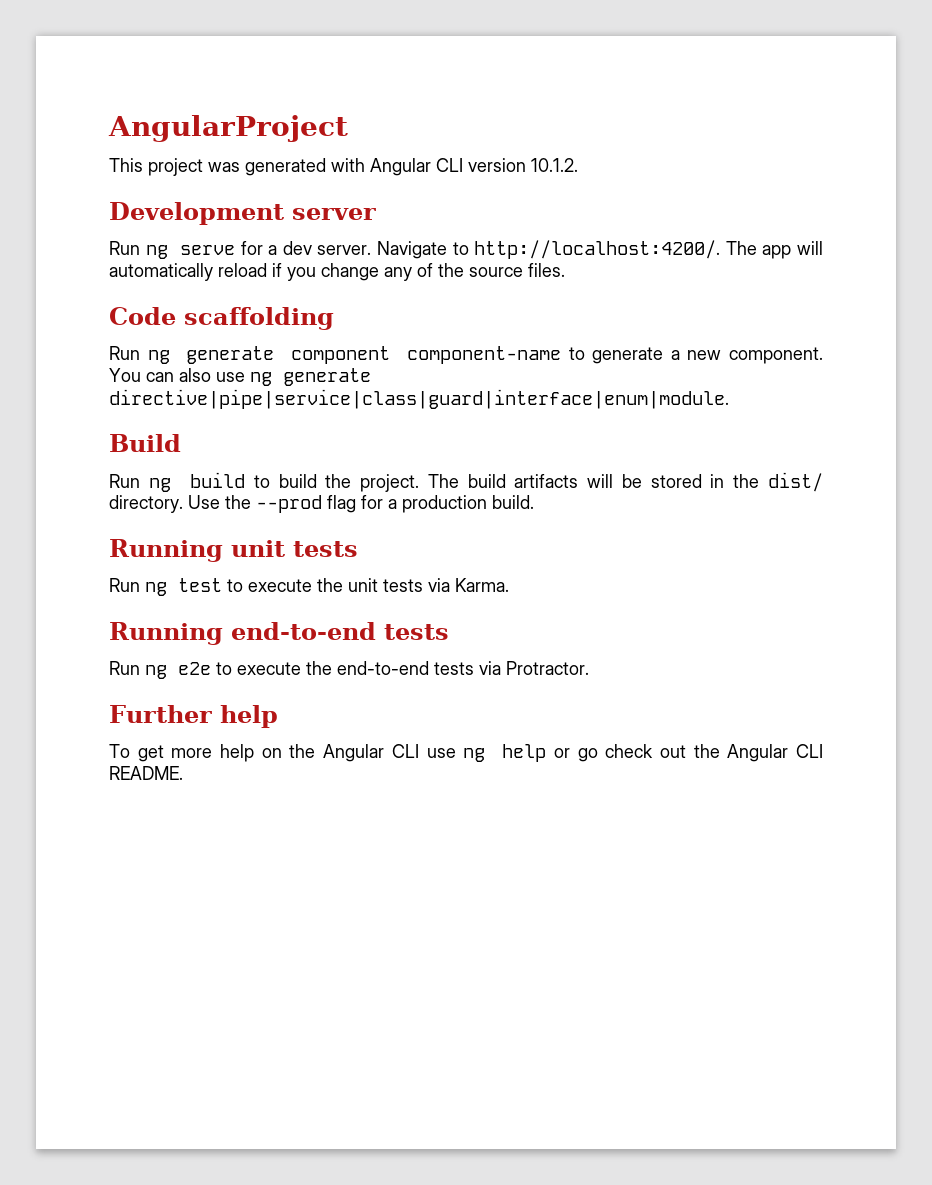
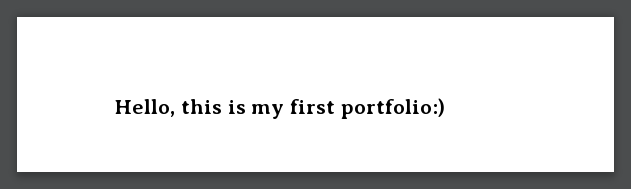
- AngularProject
- This project was generated with Angular CLI version 10.1.2.
- Development server
- Run ng serve for a dev server. Navigate to http://localhost:4200/. The app will automatically reload if you change any of the source files.
- Code scaffolding
- Run ng generate component component-name to generate a new component. You can also use ng generate directive|pipe|service|class|guard|interface|enum|module.
- Build
- Run ng build to build the project. The build artifacts will be stored in the dist/ directory. Use the --prod flag for a production build.
- Running unit tests
- Run ng test to execute the unit tests via Karma.
- Running end-to-end tests
- Run ng e2e to execute the end-to-end tests via Protractor.
- Further help
- To get more help on the Angular CLI use ng help or go check out the Angular CLI README.
+ Hello, this is my first portfolio:)

